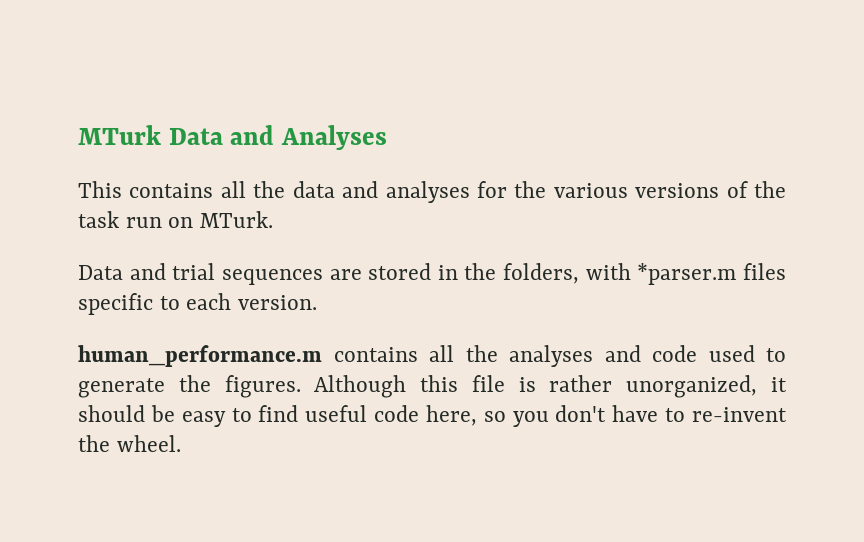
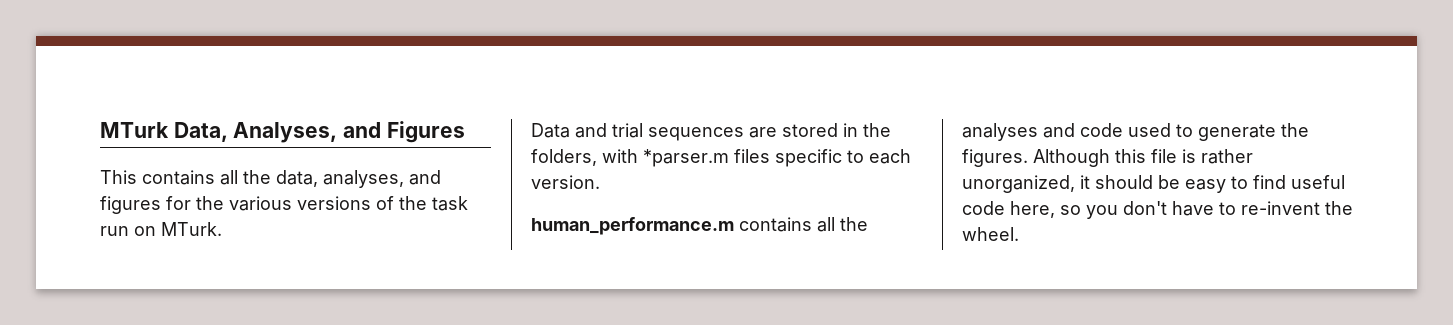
- MTurk Data and Analyses
+ MTurk Data, Analyses, and Figures
- This contains all the data and analyses for the various versions of the task run on MTurk.
+ This contains all the data, analyses, and figures for the various versions of the task run on MTurk.

